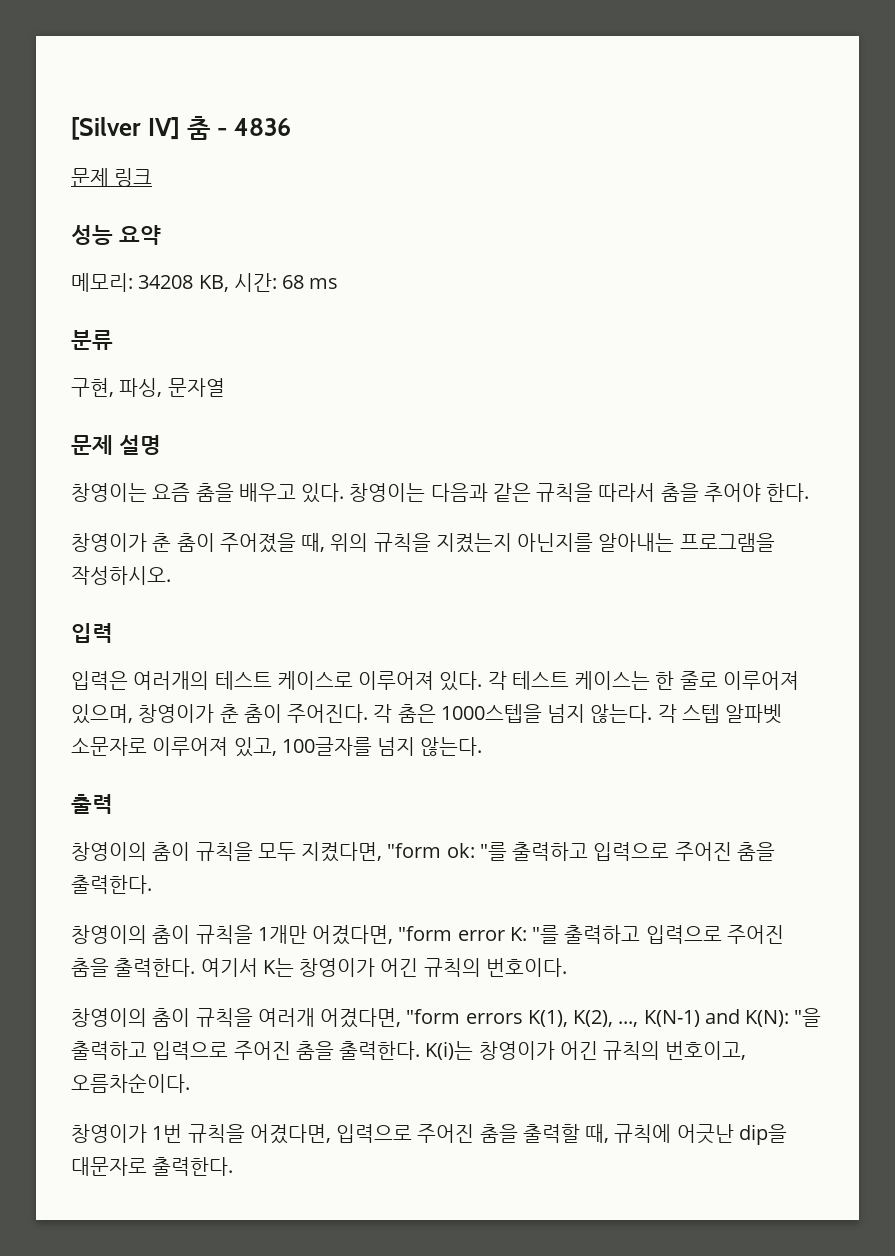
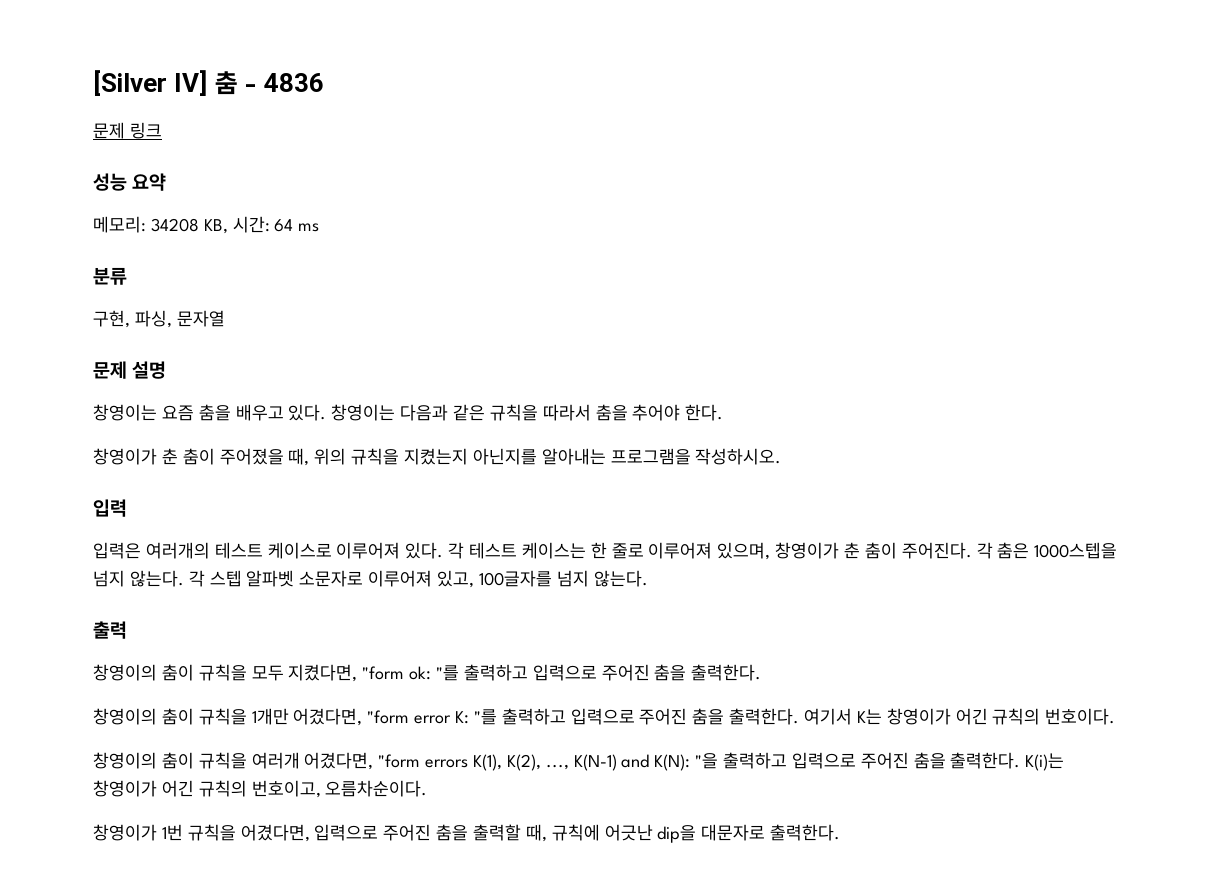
- 메모리: 34208 KB, 시간: 68 ms
+ 메모리: 34208 KB, 시간: 64 ms

